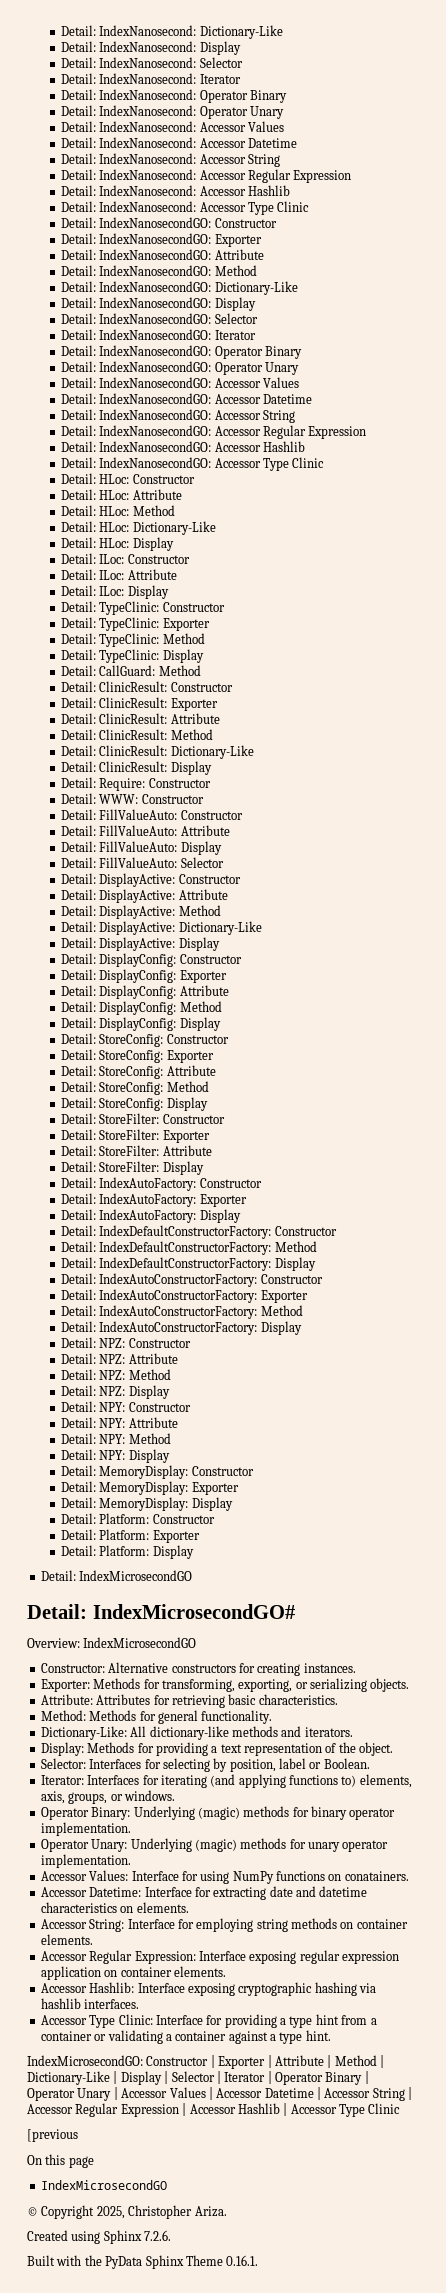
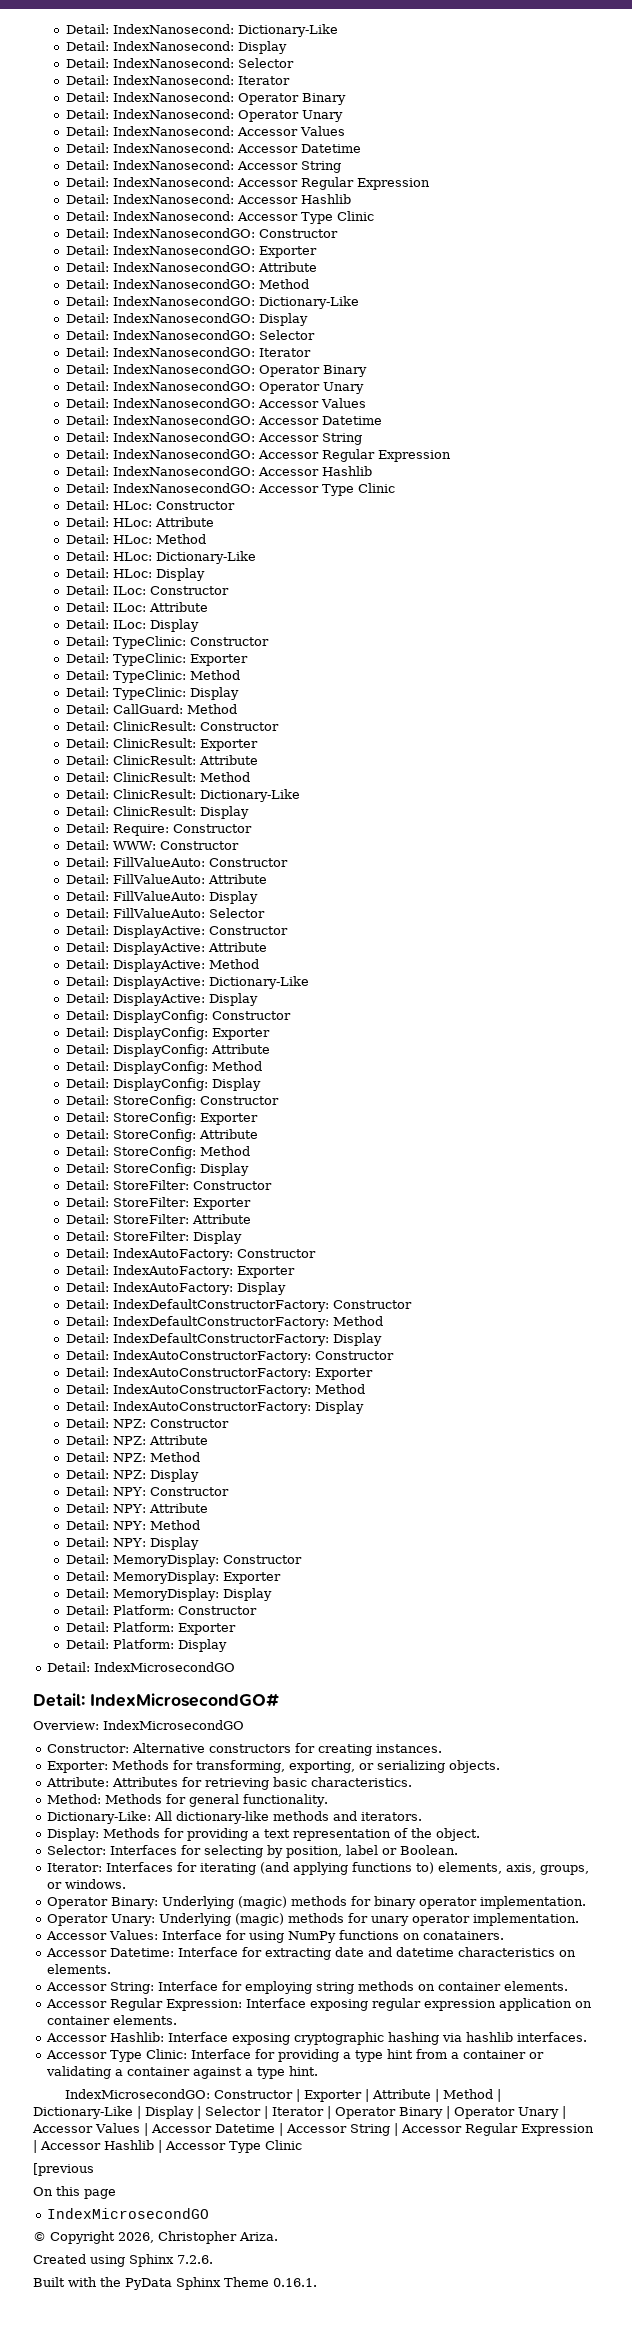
- © Copyright 2025, Christopher Ariza.
+ © Copyright 2026, Christopher Ariza.

